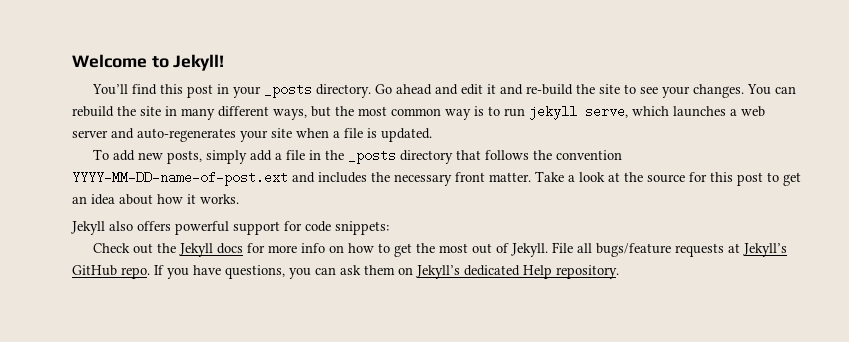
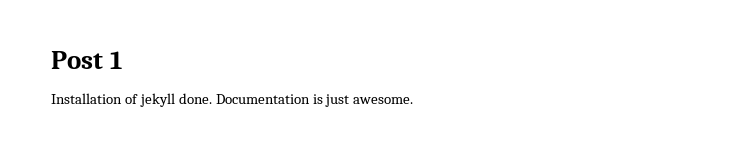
- Welcome to Jekyll!
- You’ll find this post in your _posts directory. Go ahead and edit it and re-build the site to see your changes. You can rebuild the site in many different ways, but the most common way is to run jekyll serve, which launches a web server and auto-regenerates your site when a file is updated.
- To add new posts, simply add a file in the _posts directory that follows the convention YYYY-MM-DD-name-of-post.ext and includes the necessary front matter. Take a look at the source for this post to get an idea about how it works.
- Jekyll also offers powerful support for code snippets:
- Check out the Jekyll docs for more info on how to get the most out of Jekyll. File all bugs/feature requests at Jekyll’s GitHub repo. If you have questions, you can ask them on Jekyll’s dedicated Help repository.
+ Post 1
+ Installation of jekyll done. Documentation is just awesome.

